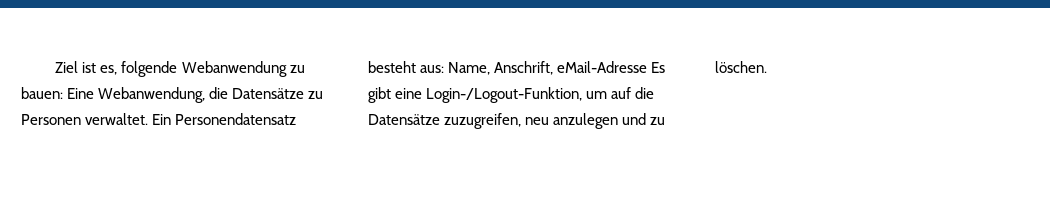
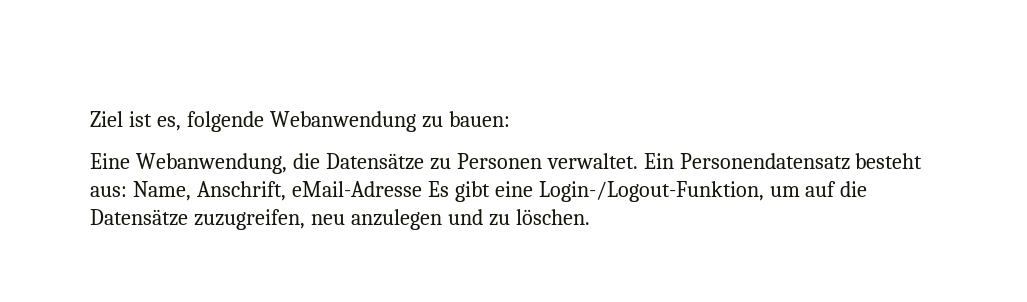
- Ziel ist es, folgende Webanwendung zu bauen: Eine Webanwendung, die Datensätze zu Personen verwaltet.
+ Ziel ist es, folgende Webanwendung zu bauen:
+ Eine Webanwendung, die Datensätze zu Personen verwaltet.

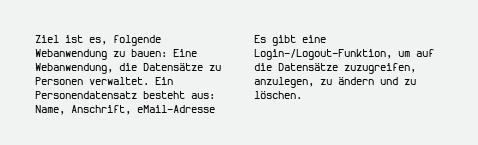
- Ziel ist es, folgende Webanwendung zu bauen:
- Eine Webanwendung, die Datensätze zu Personen verwaltet.
+ Ziel ist es, folgende Webanwendung zu bauen: Eine Webanwendung, die Datensätze zu Personen verwaltet.
- Ein Personendatensatz besteht aus: Name, Anschrift, eMail-Adresse Es gibt eine Login-/Logout-Funktion, um auf die Datensätze zuzugreifen, neu anzulegen und zu löschen.
+ Ein Personendatensatz besteht aus: Name, Anschrift, eMail-Adresse Es gibt eine Login-/Logout-Funktion, um auf die Datensätze zuzugreifen, anzulegen, zu ändern und zu löschen.

